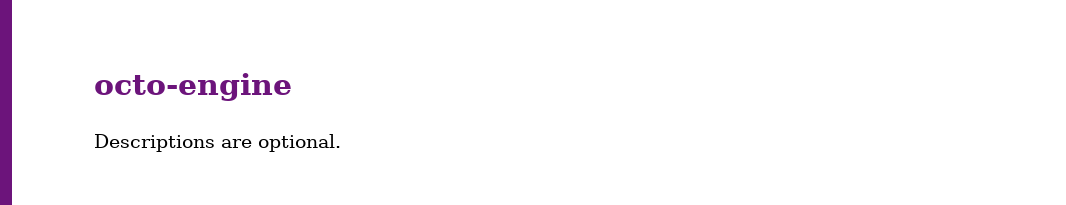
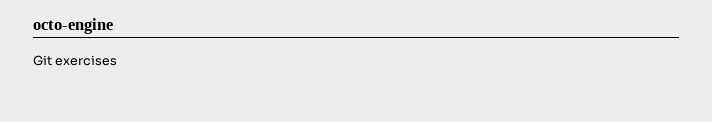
- Descriptions are optional.
+ Git exercises

